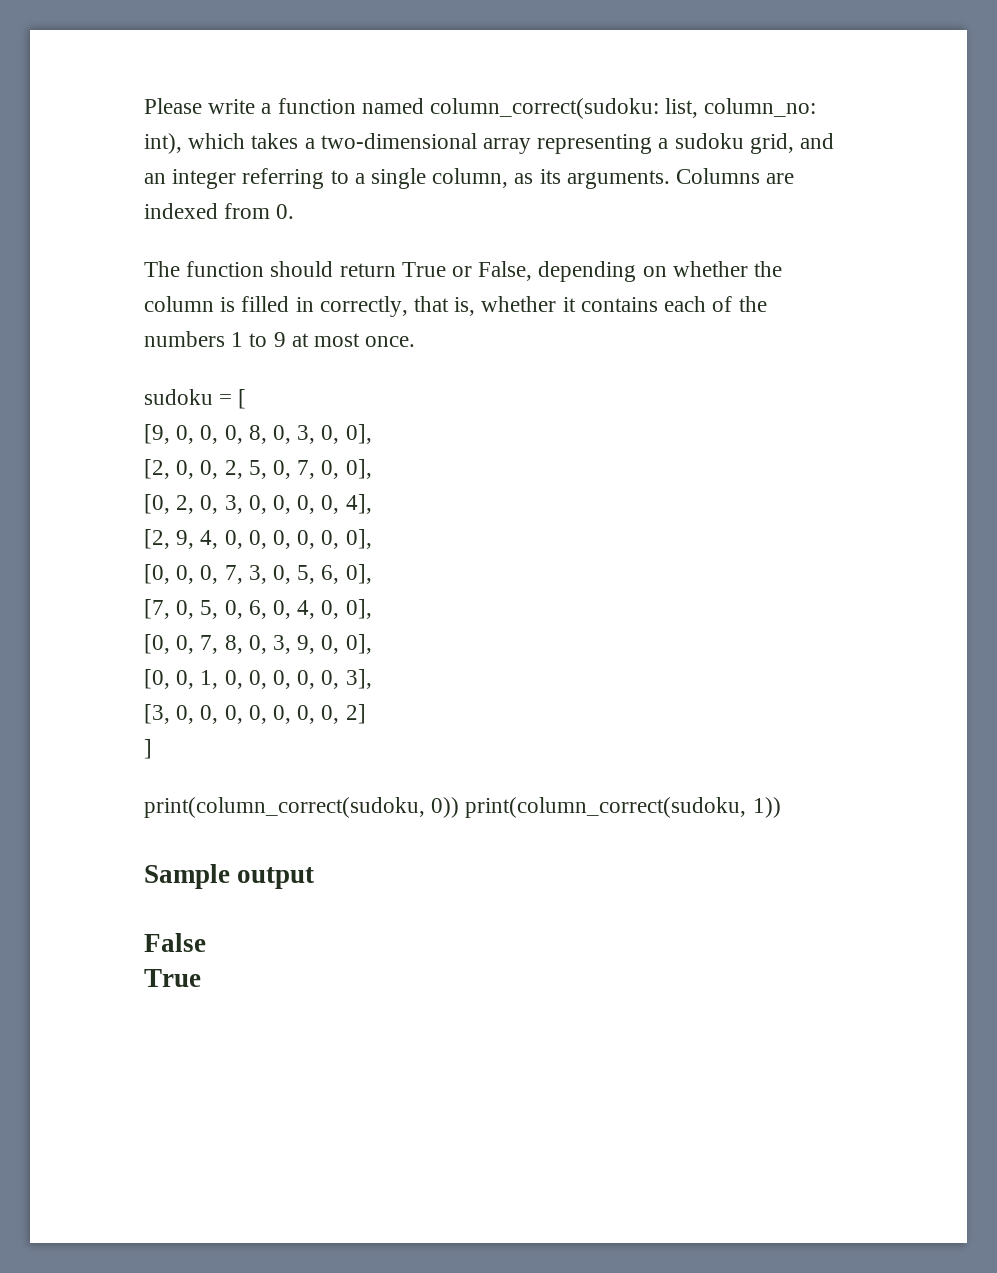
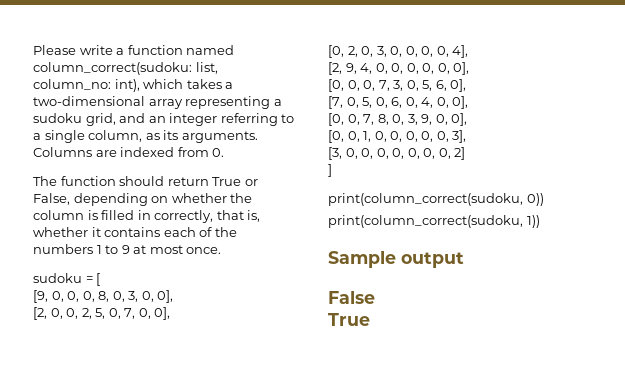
- print(column_correct(sudoku, 0)) print(column_correct(sudoku, 1))
+ print(column_correct(sudoku, 0))
+ print(column_correct(sudoku, 1))

